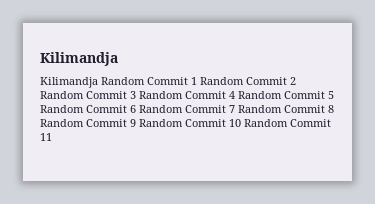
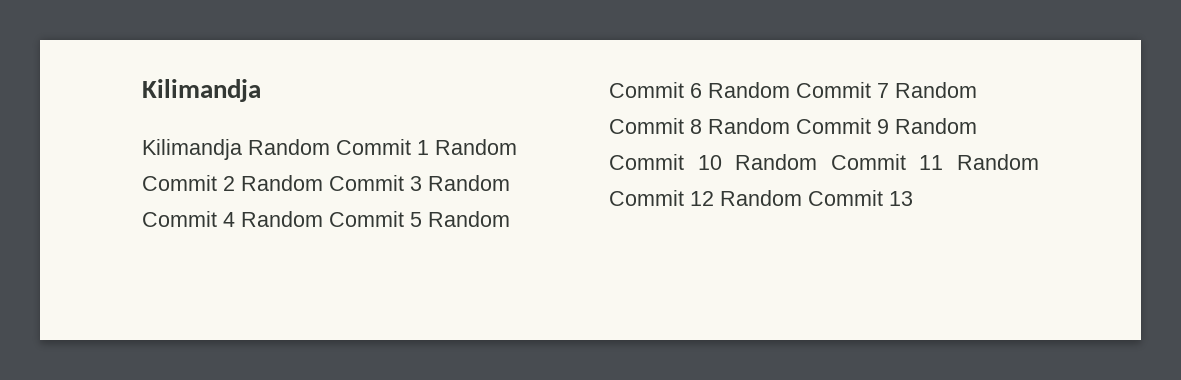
- Kilimandja Random Commit 1 Random Commit 2 Random Commit 3 Random Commit 4 Random Commit 5 Random Commit 6 Random Commit 7 Random Commit 8 Random Commit 9 Random Commit 10 Random Commit 11
+ Kilimandja Random Commit 1 Random Commit 2 Random Commit 3 Random Commit 4 Random Commit 5 Random Commit 6 Random Commit 7 Random Commit 8 Random Commit 9 Random Commit 10 Random Commit 11 Random Commit 12 Random Commit 13

